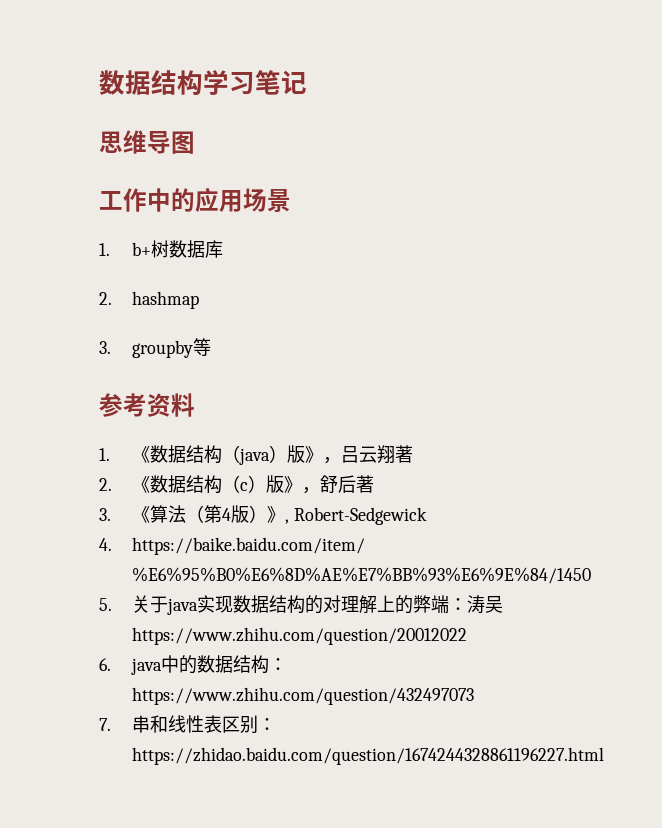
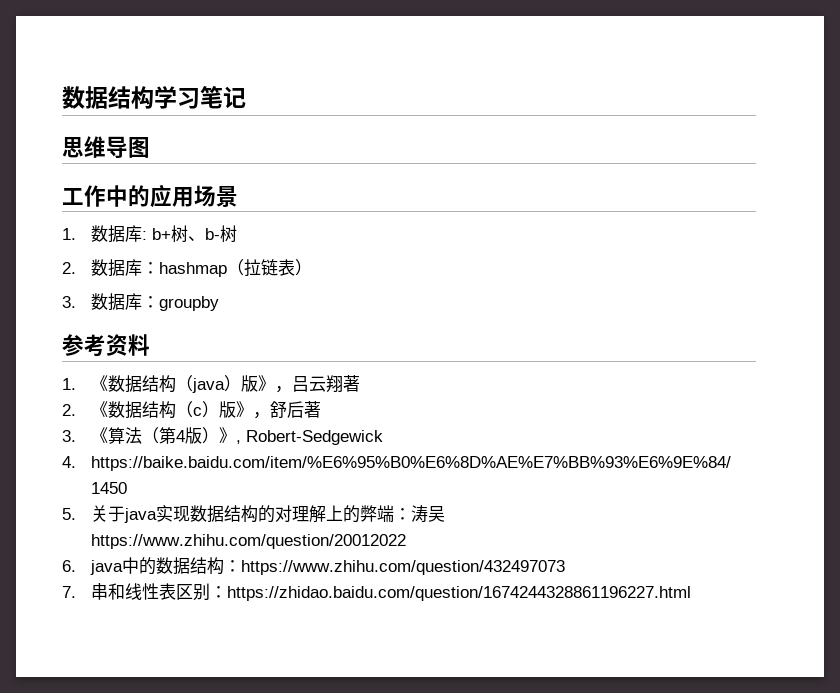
- 1. b+树数据库
- 2. hashmap
- 3. groupby等
+ 1.数据库: b+树、b-树
+ 2.数据库：hashmap（拉链表）
+ 3.数据库：groupby

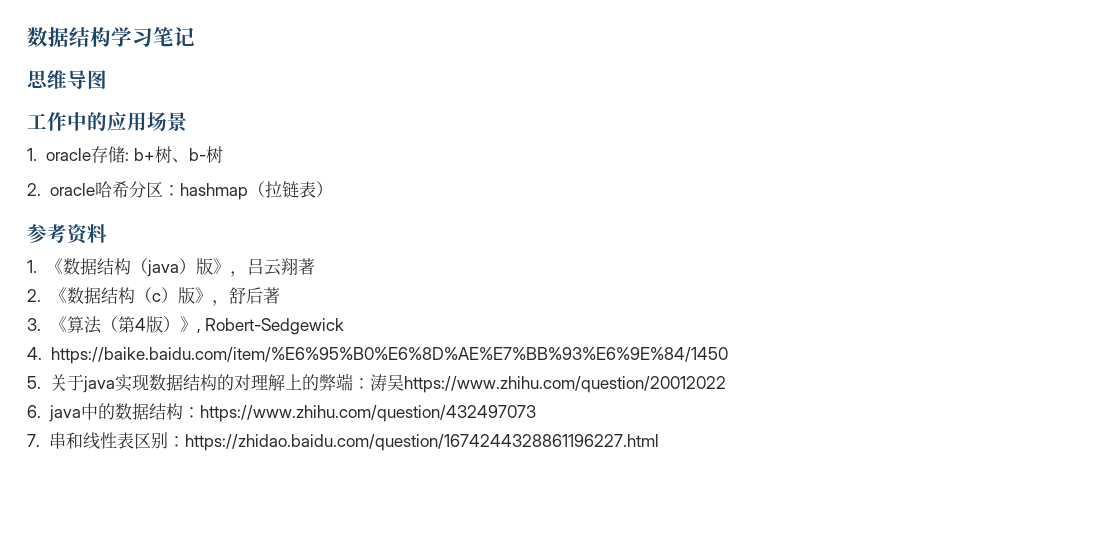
- 1.数据库: b+树、b-树
+ 1. oracle存储: b+树、b-树
- 2.数据库：hashmap（拉链表）
+ 2. oracle哈希分区：hashmap（拉链表）
- 3.数据库：groupby

